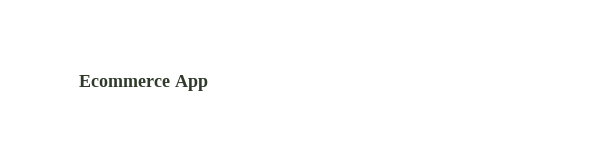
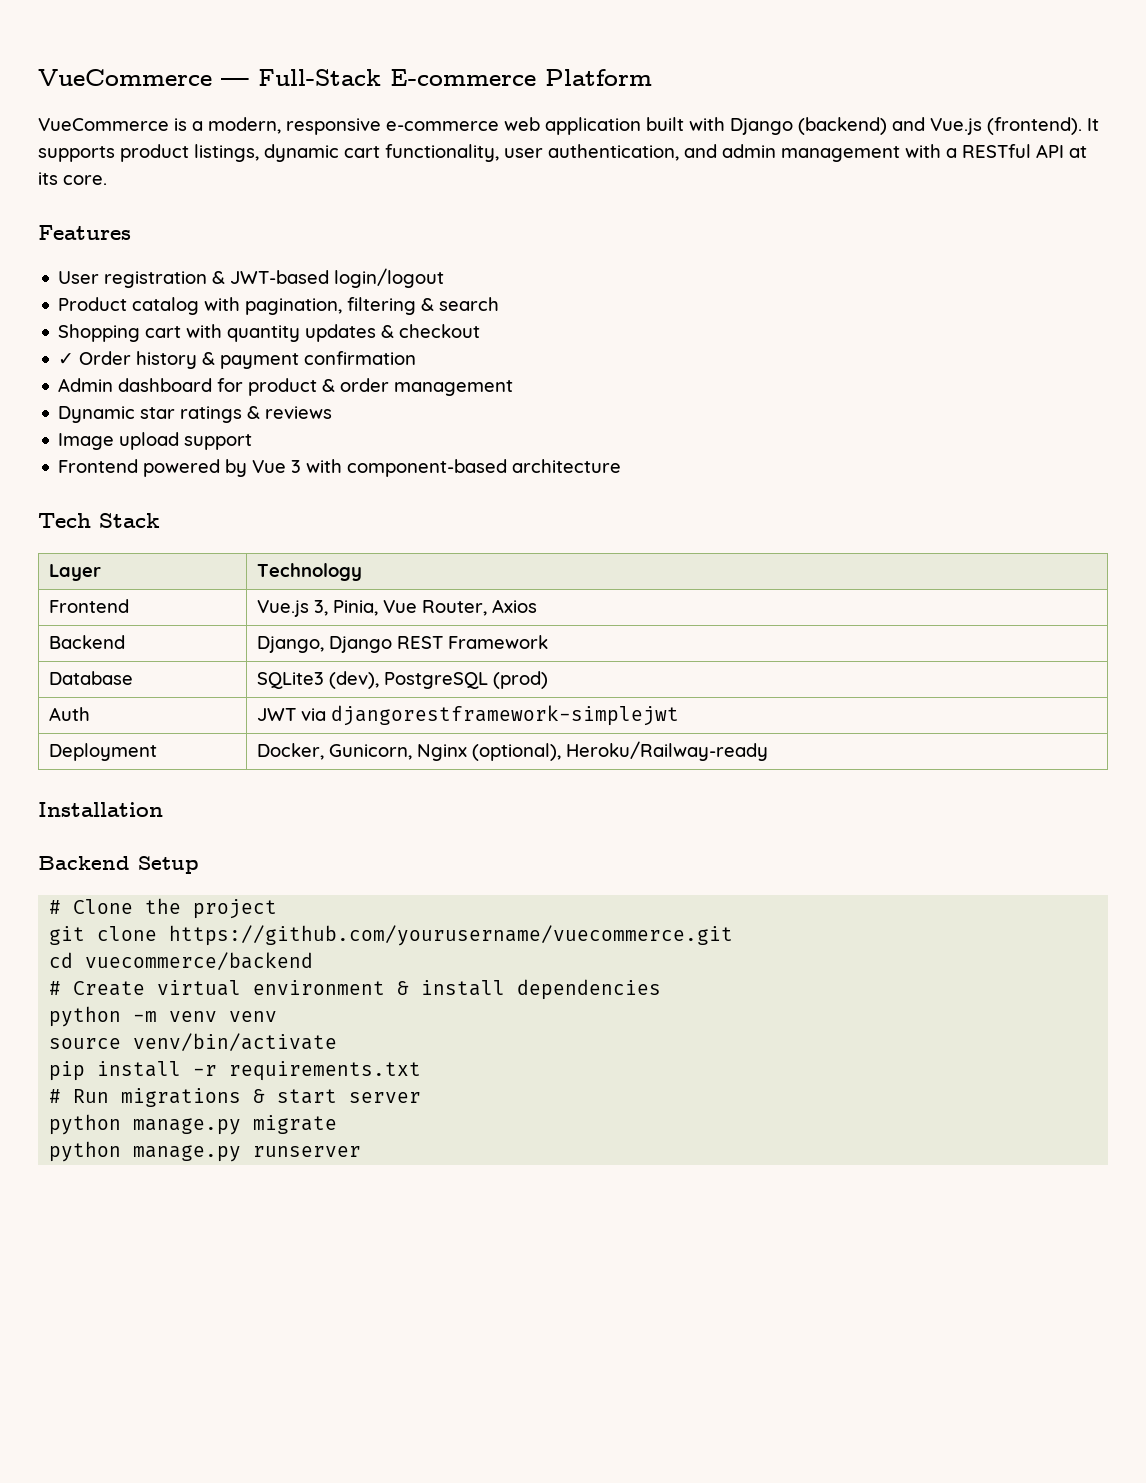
- Ecommerce App
+ VueCommerce — Full-Stack E-commerce Platform
+ VueCommerce is a modern, responsive e-commerce web application built with Django (backend) and Vue.js (frontend). It supports product listings, dynamic cart functionality, user authentication, and admin management with a RESTful API at its core.
+ Features
+ User registration & JWT-based login/logout
+ Product catalog with pagination, filtering & search
+ Shopping cart with quantity updates & checkout
+ ✓ Order history & payment confirmation
+ Admin dashboard for product & order management
+ Dynamic star ratings & reviews
+ Image upload support
+ Frontend powered by Vue 3 with component-based architecture
+ Tech Stack
+ Layer | Technology
+ Frontend | Vue.js 3, Pinia, Vue Router, Axios
+ Backend | Django, Django REST Framework
+ Database | SQLite3 (dev), PostgreSQL (prod)
+ Auth | JWT via djangorestframework-simplejwt
+ Deployment | Docker, Gunicorn, Nginx (optional), Heroku/Railway-ready
+ Installation
+ Backend Setup
+ # Clone the project
+ git clone https://github.com/yourusername/vuecommerce.git
+ cd vuecommerce/backend
+ # Create virtual environment & install dependencies
+ python -m venv venv
+ source venv/bin/activate
+ pip install -r requirements.txt
+ # Run migrations & start server
+ python manage.py migrate
+ python manage.py runserver

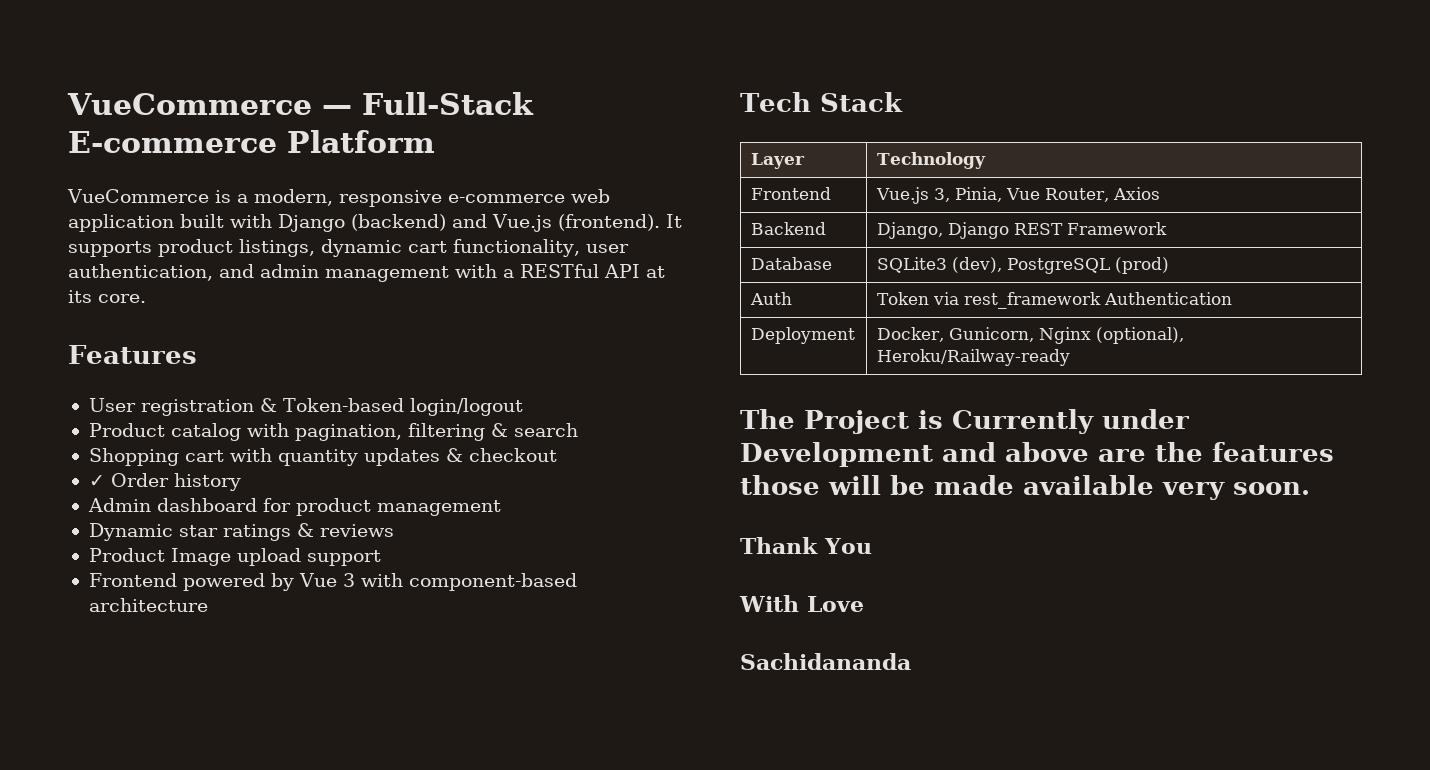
- User registration & JWT-based login/logout
+ User registration & Token-based login/logout
- ✓ Order history & payment confirmation
+ ✓ Order history
- Admin dashboard for product & order management
+ Admin dashboard for product management
- Image upload support
+ Product Image upload support
- Auth | JWT via djangorestframework-simplejwt
+ Auth | Token via rest_framework Authentication
- Installation
- Backend Setup
- # Clone the project
- git clone https://github.com/yourusername/vuecommerce.git
- cd vuecommerce/backend
- # Create virtual environment & install dependencies
- python -m venv venv
- source venv/bin/activate
- pip install -r requirements.txt
- # Run migrations & start server
- python manage.py migrate
- python manage.py runserver
+ The Project is Currently under Development and above are the features those will be made available very soon.
+ Thank You
+ With Love
+ Sachidananda

